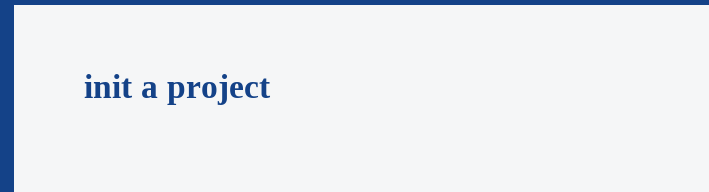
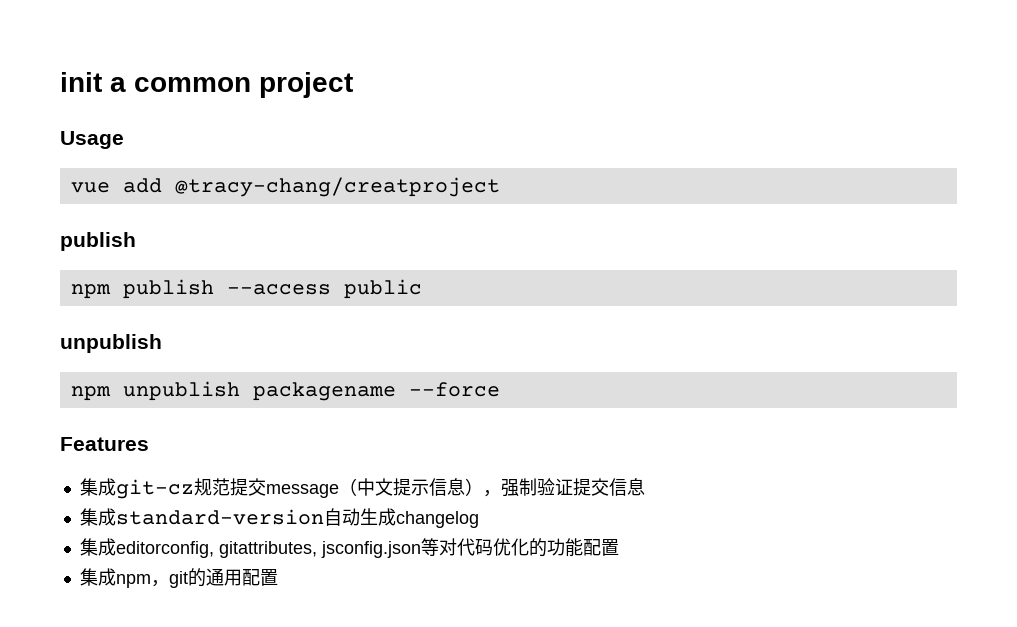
- init a project
+ init a common project
+ Usage
+ vue add @tracy-chang/creatproject
+ publish
+ npm publish --access public
+ unpublish
+ npm unpublish packagename --force
+ Features
+ 集成git-cz规范提交message（中文提示信息），强制验证提交信息
+ 集成standard-version自动生成changelog
+ 集成editorconfig, gitattributes, jsconfig.json等对代码优化的功能配置
+ 集成npm，git的通用配置

